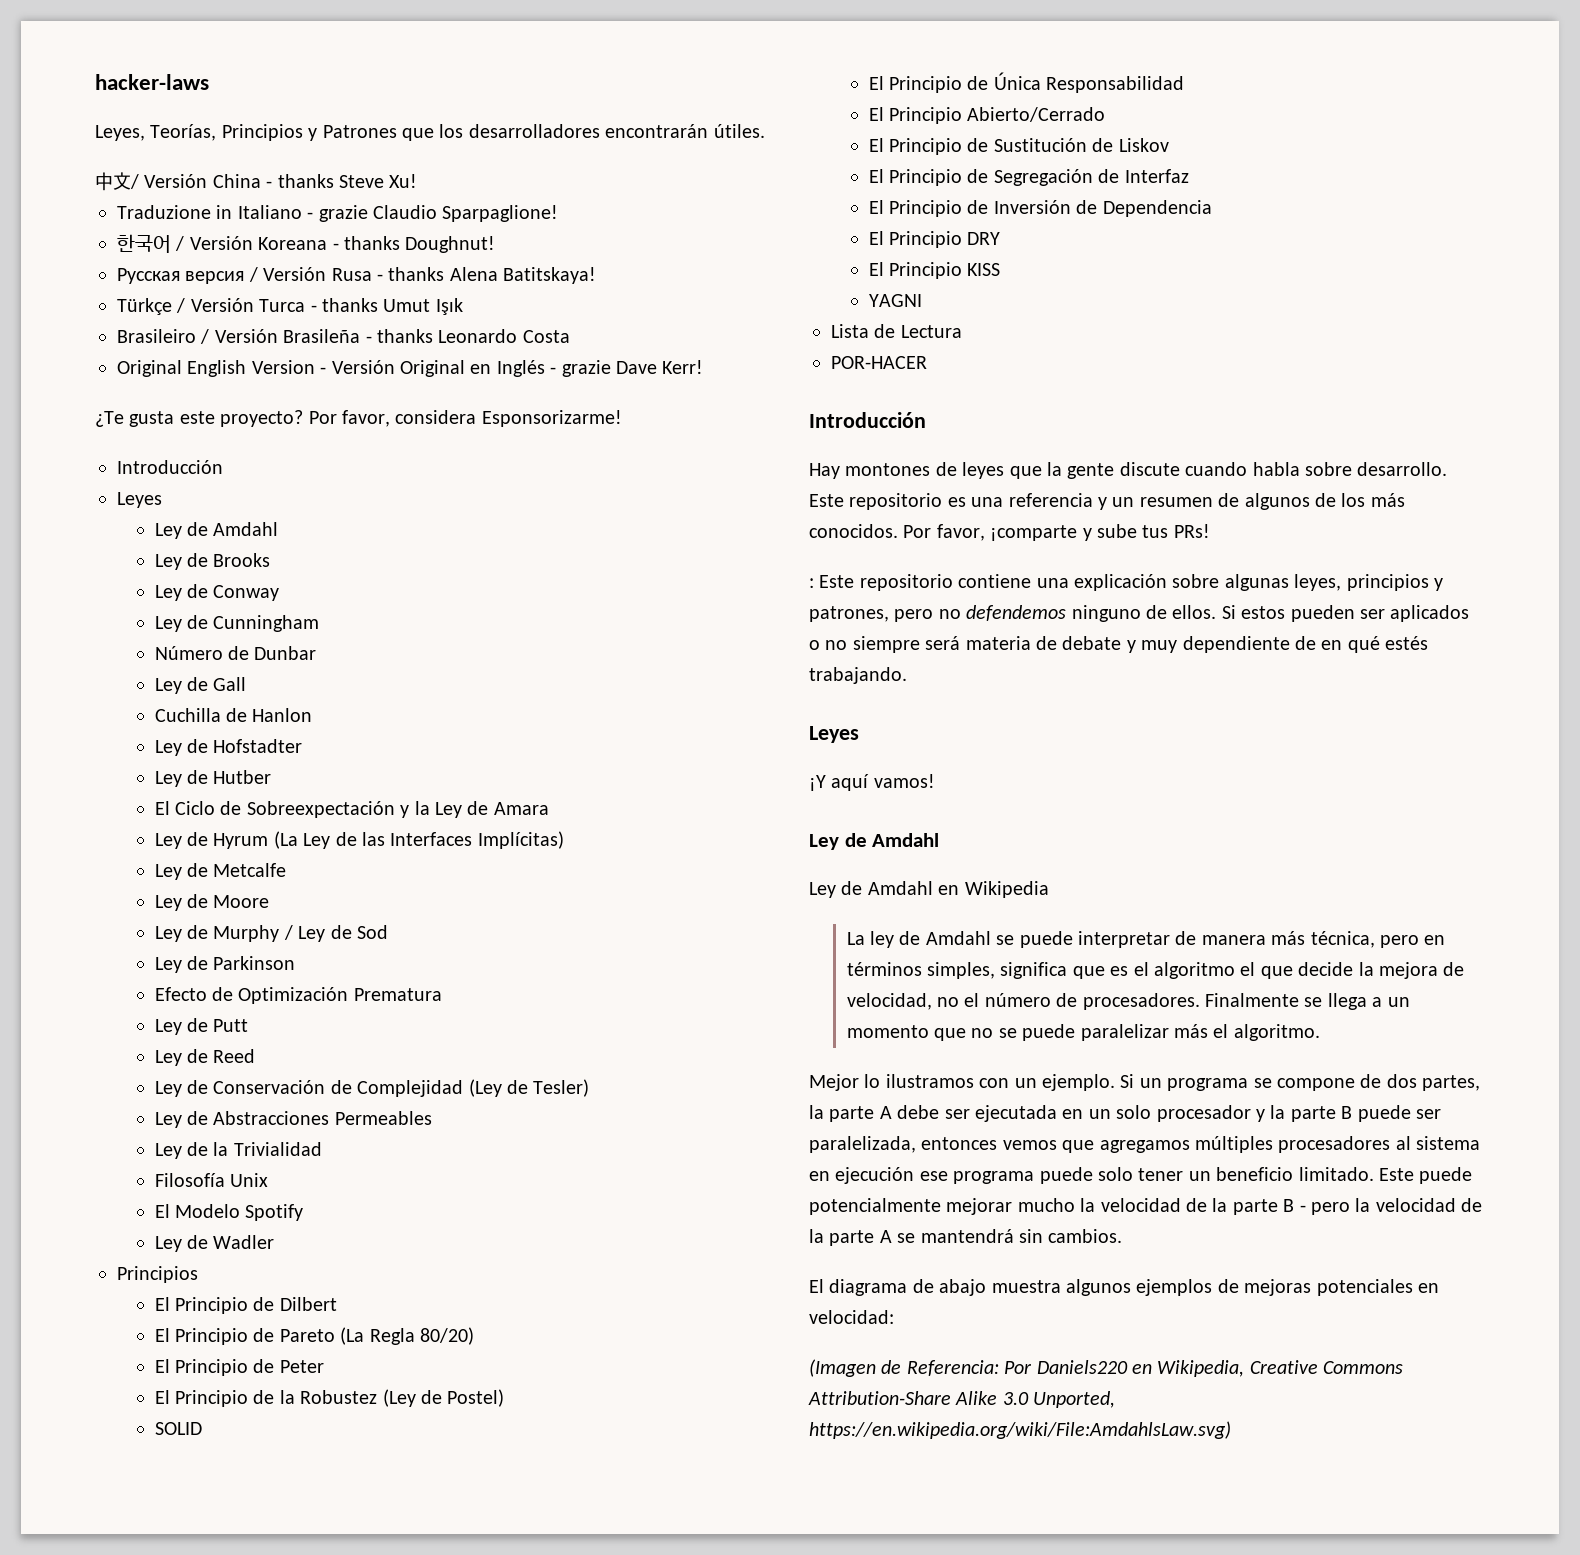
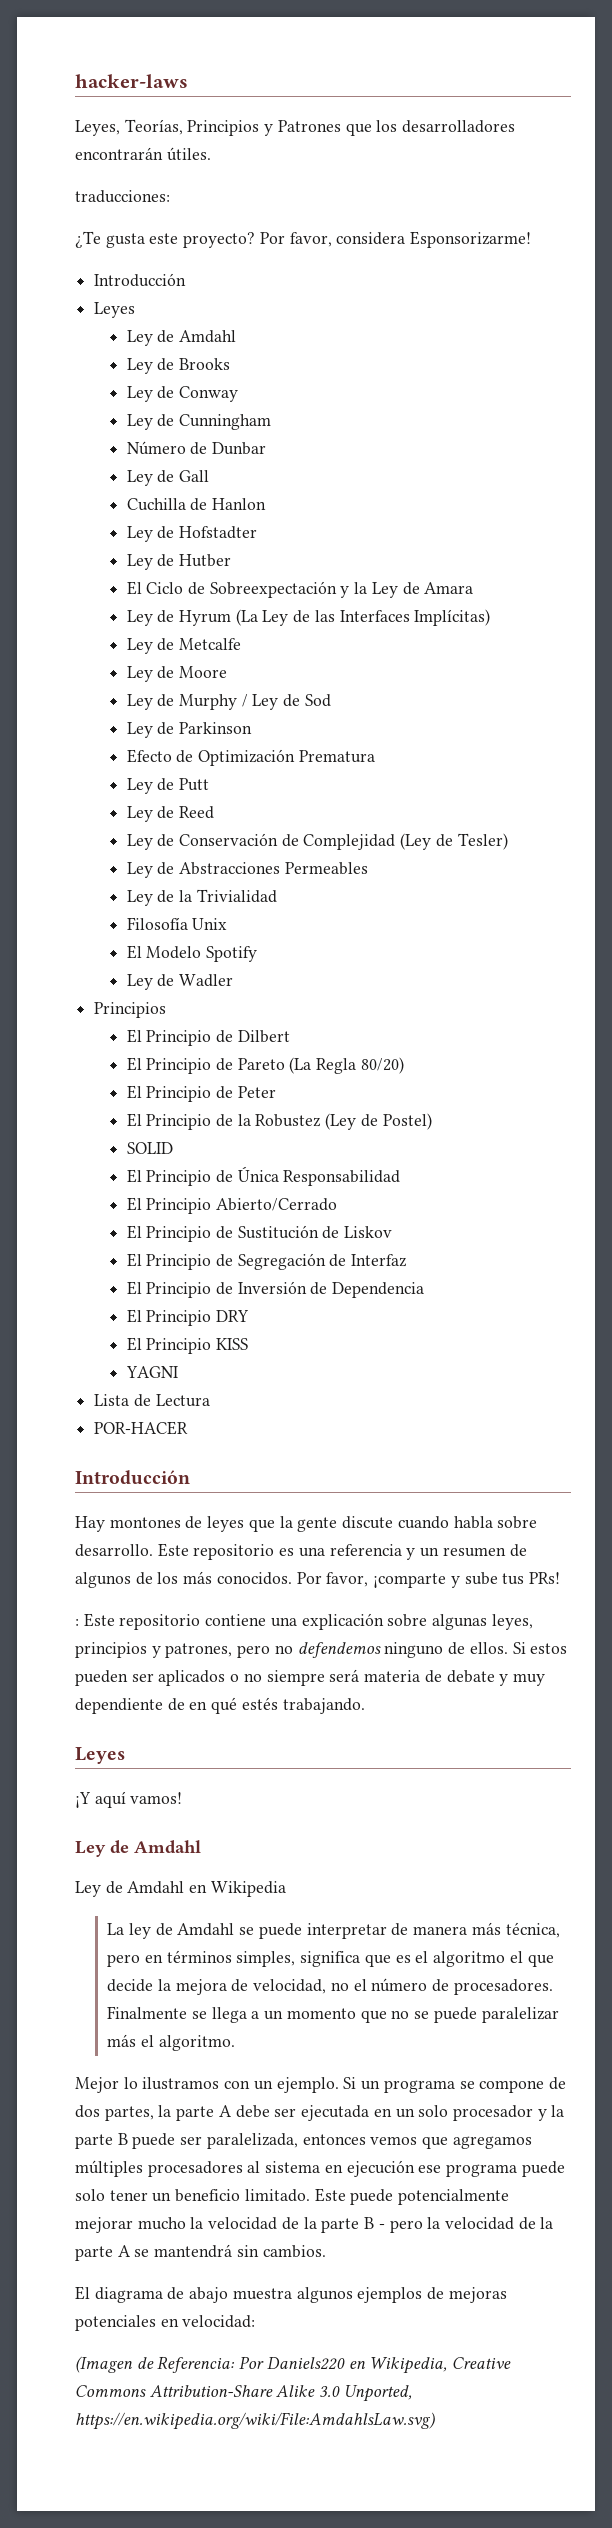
- 中文/ Versión China - thanks Steve Xu!
- Traduzione in Italiano - grazie Claudio Sparpaglione!
- 한국어 / Versión Koreana - thanks Doughnut!
- Русская версия / Versión Rusa - thanks Alena Batitskaya!
- Türkçe / Versión Turca - thanks Umut Işık
- Brasileiro / Versión Brasileña - thanks Leonardo Costa
- Original English Version - Versión Original en Inglés - grazie Dave Kerr!
+ traducciones:

